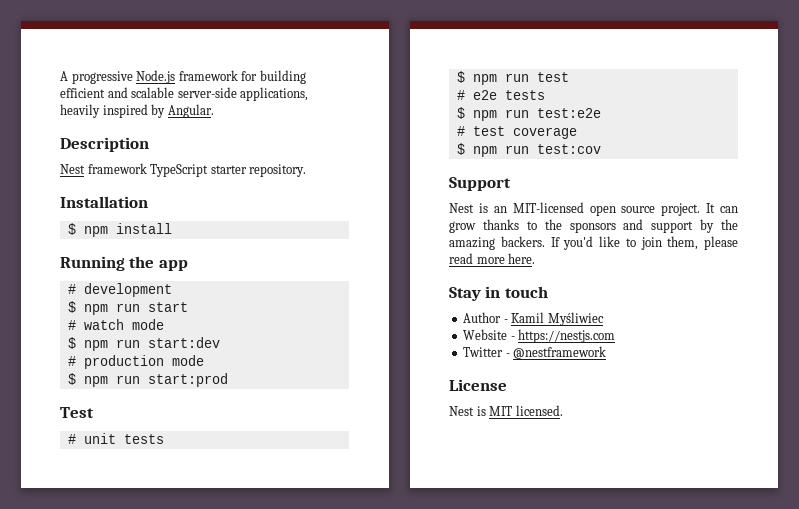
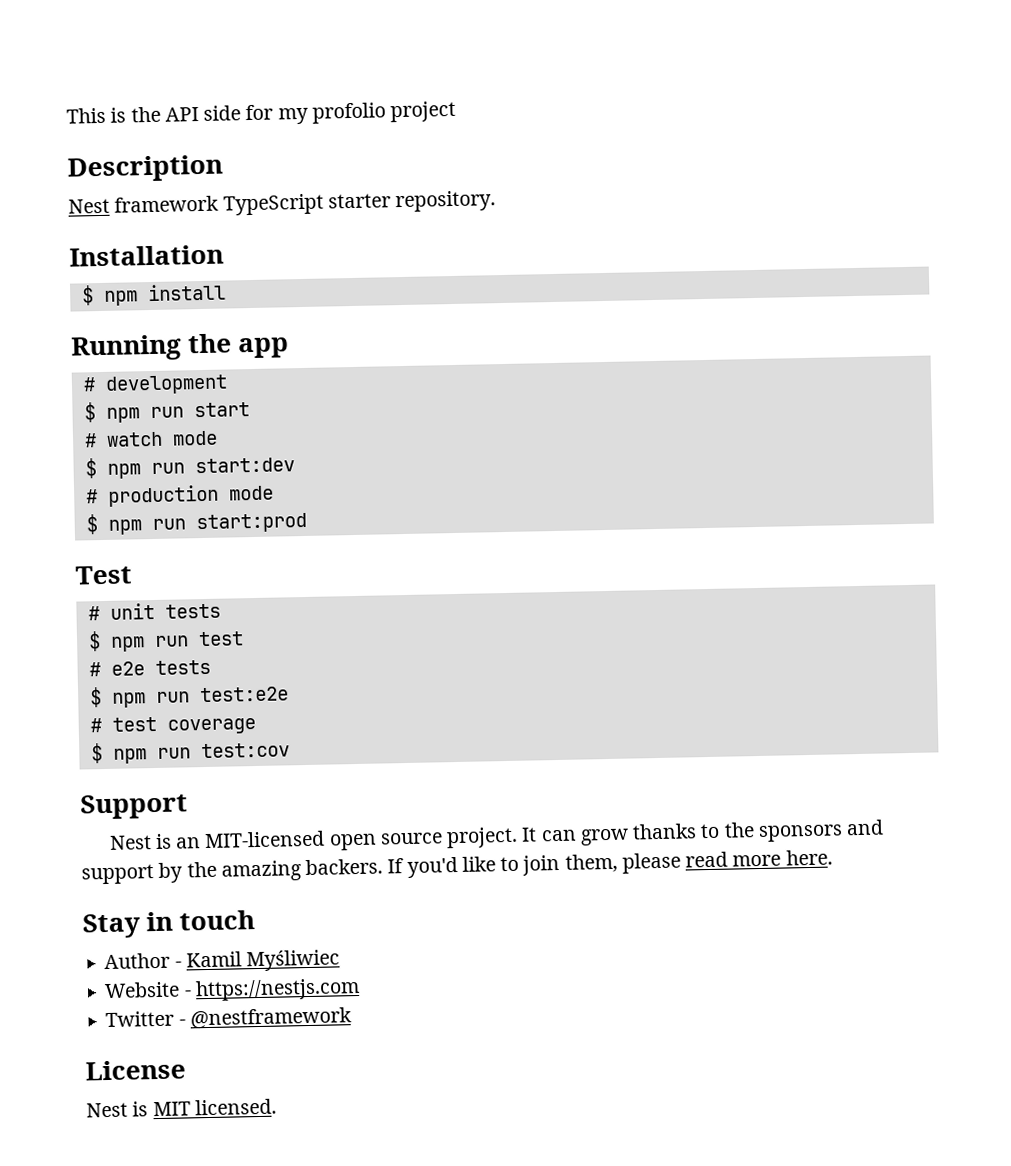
- A progressive Node.js framework for building efficient and scalable server-side applications, heavily inspired by Angular.
+ This is the API side for my profolio project

